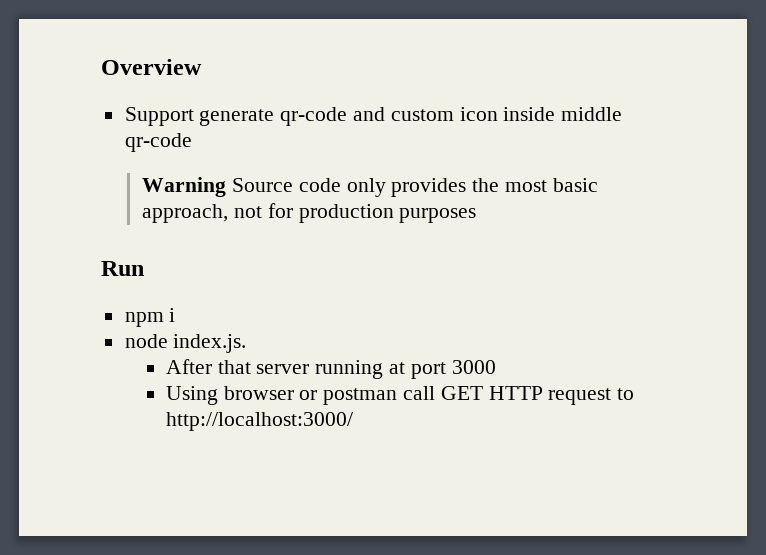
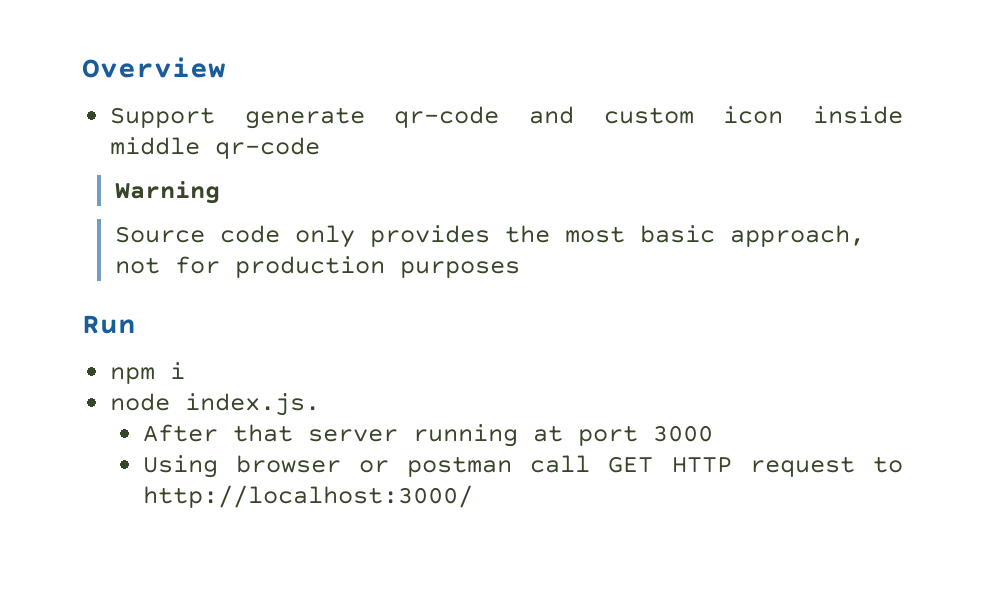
- Warning Source code only provides the most basic approach, not for production purposes
+ Warning
+ Source code only provides the most basic approach, not for production purposes

